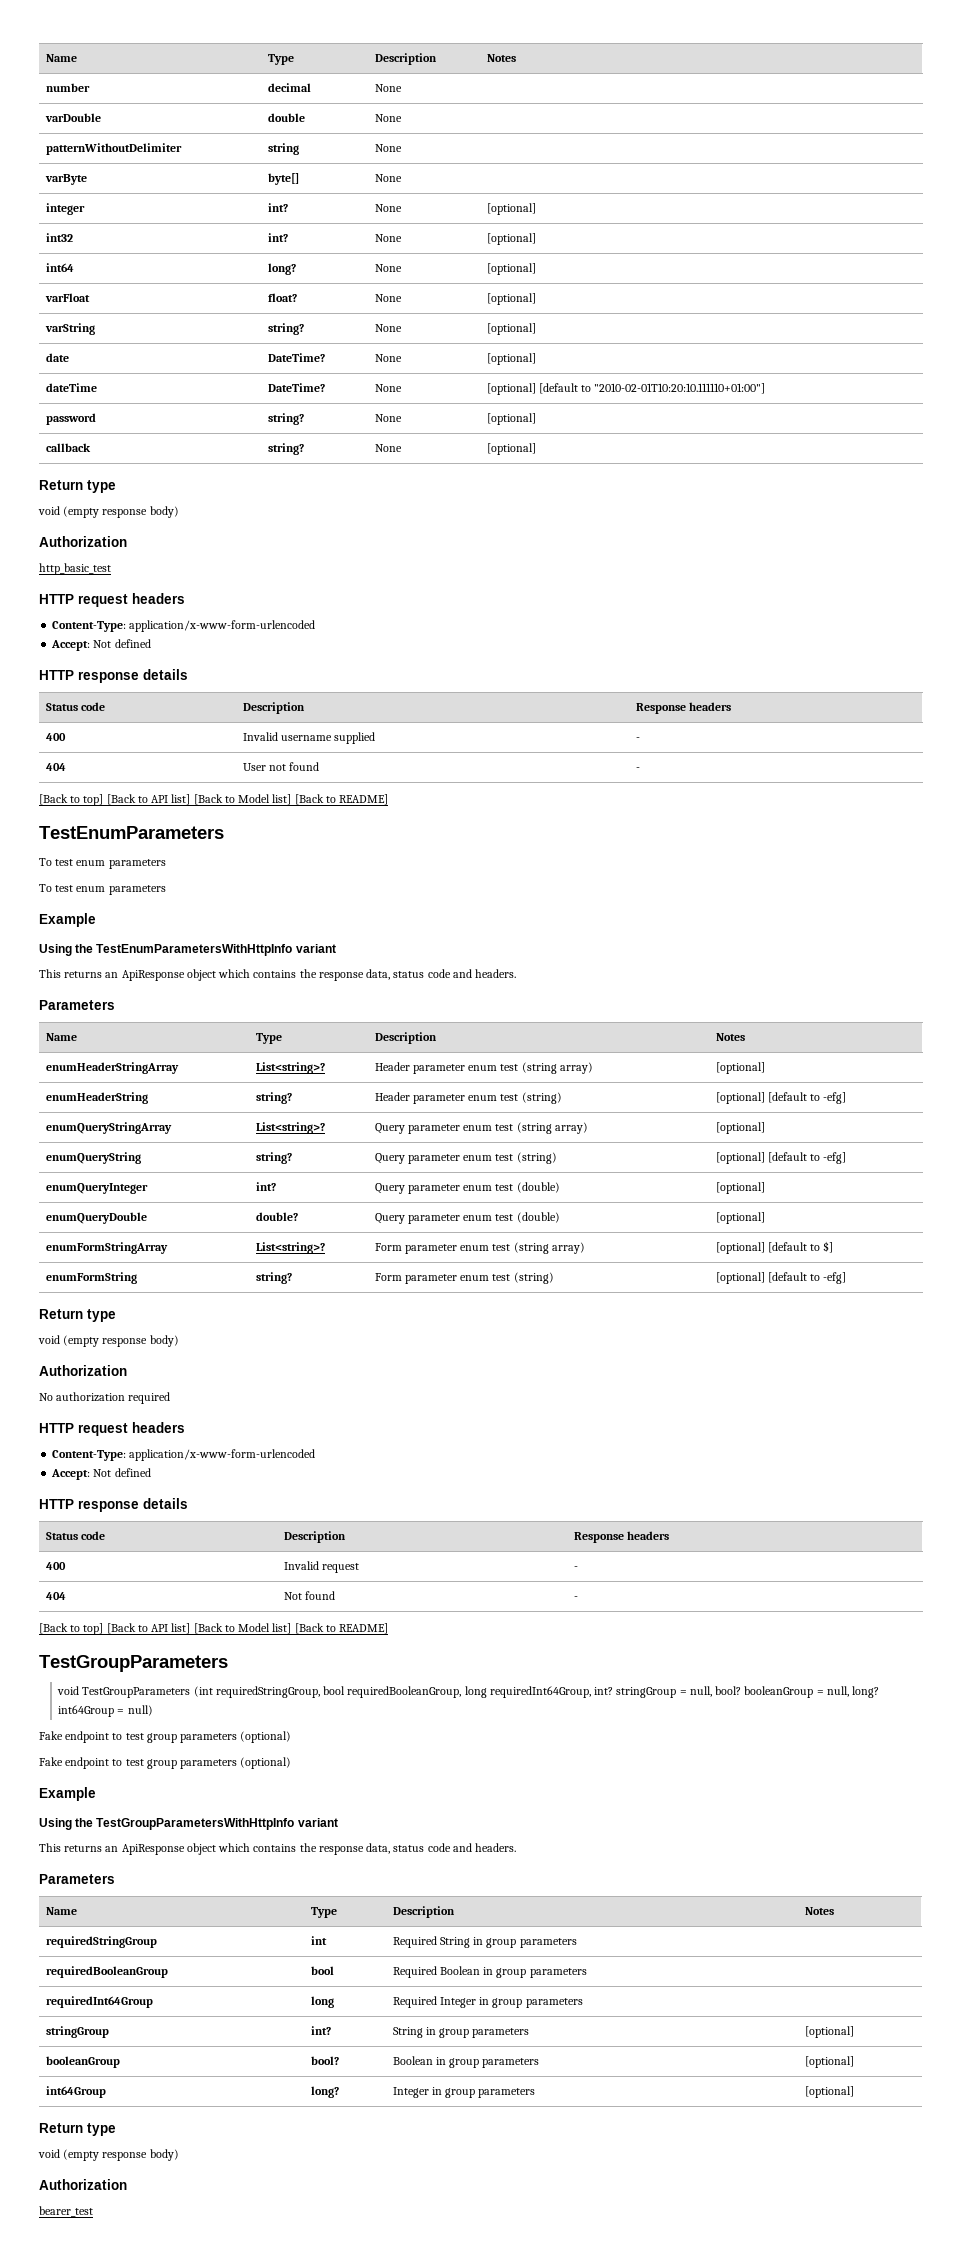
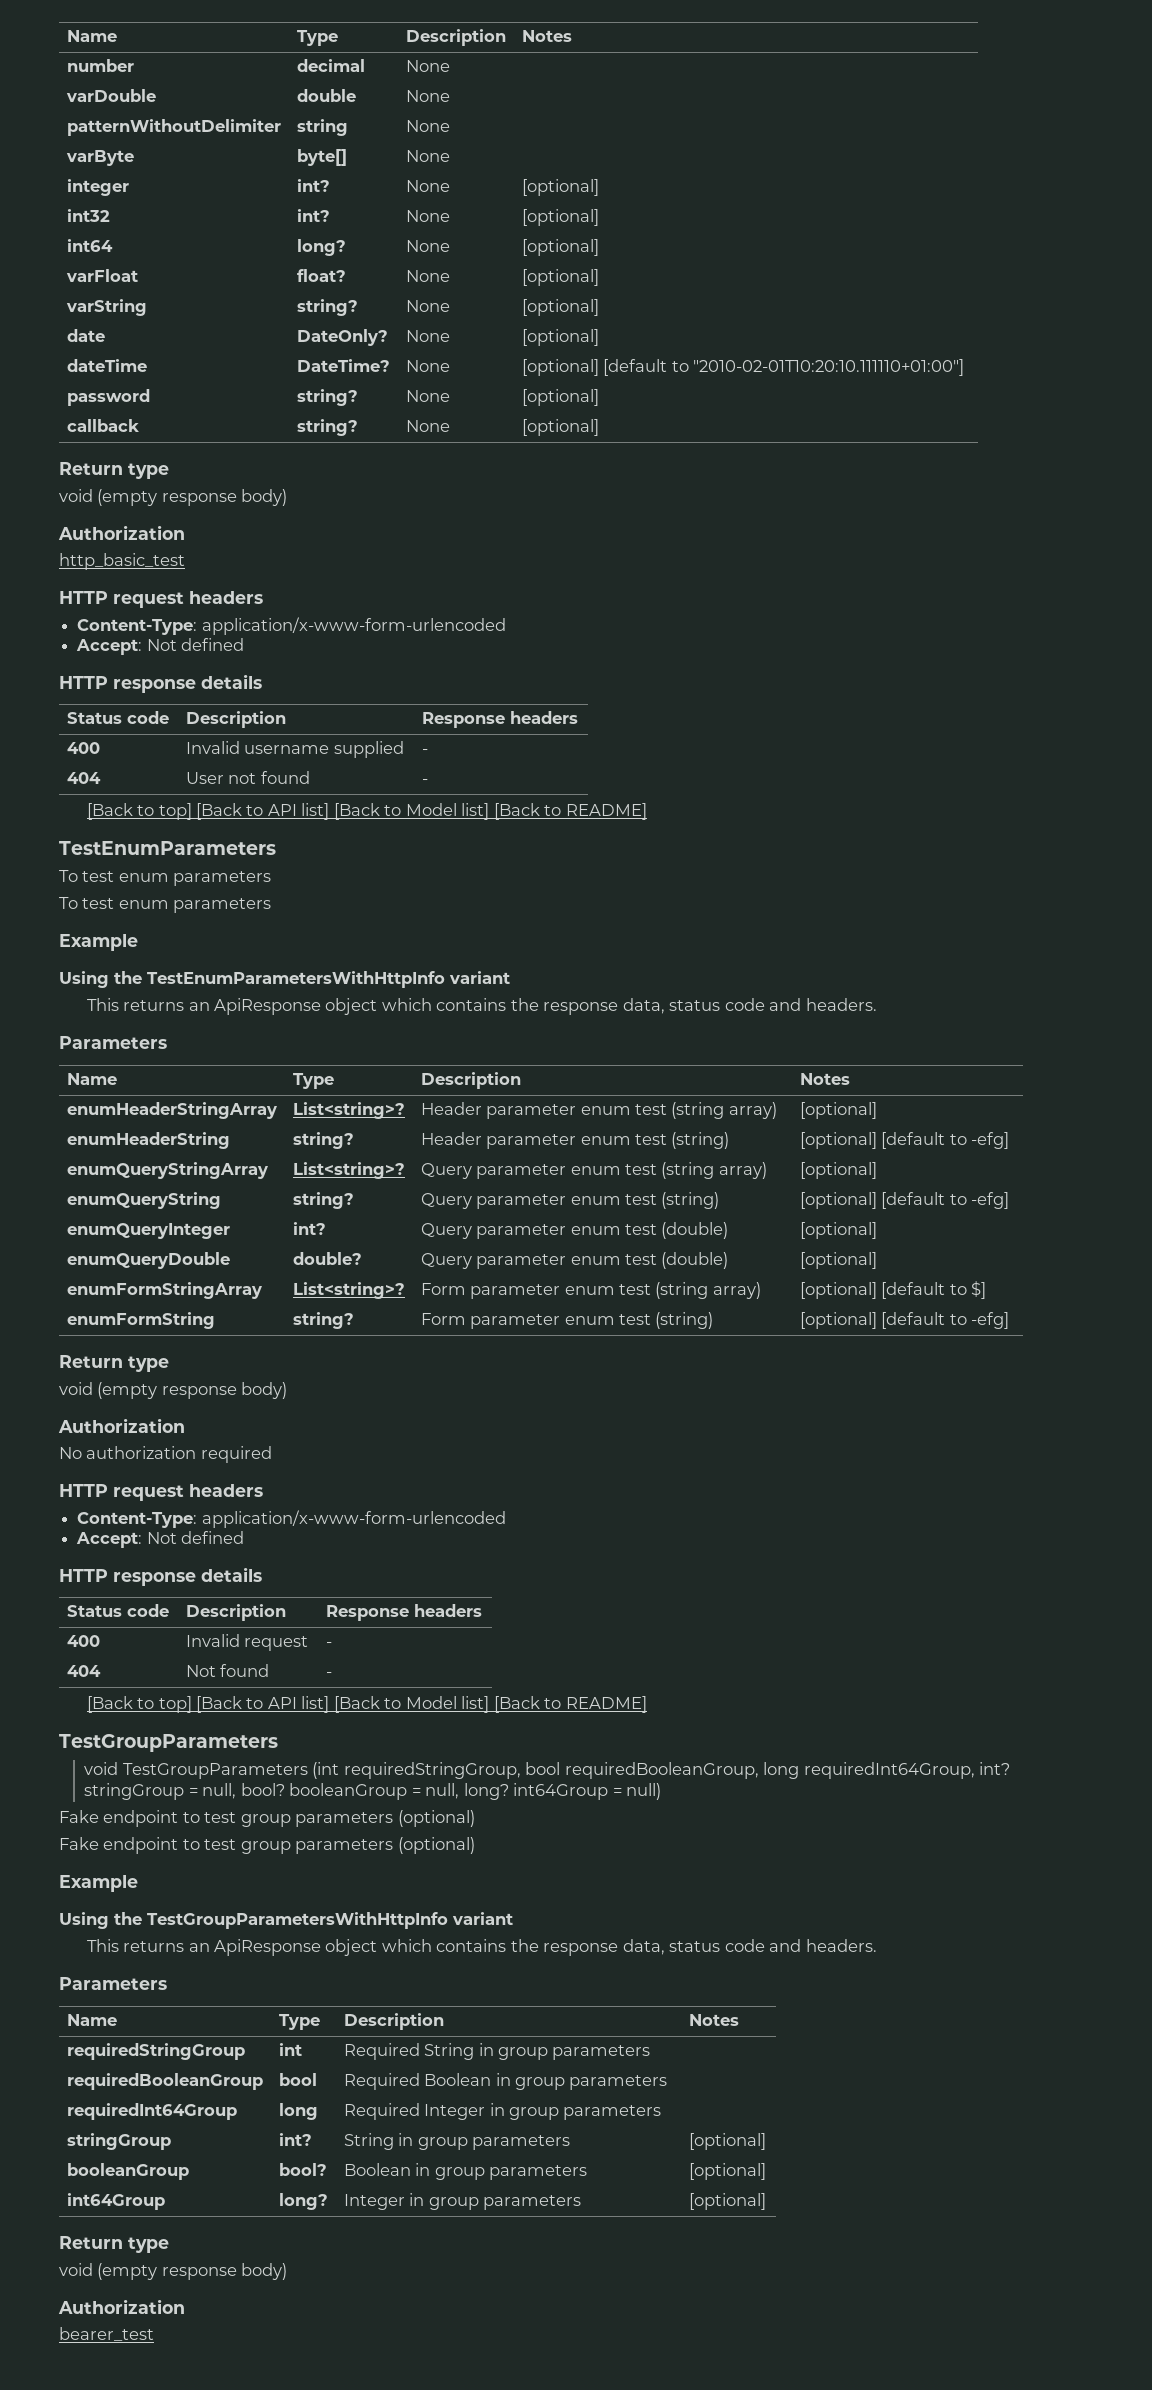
- date | DateTime? | None | [optional]
+ date | DateOnly? | None | [optional]

